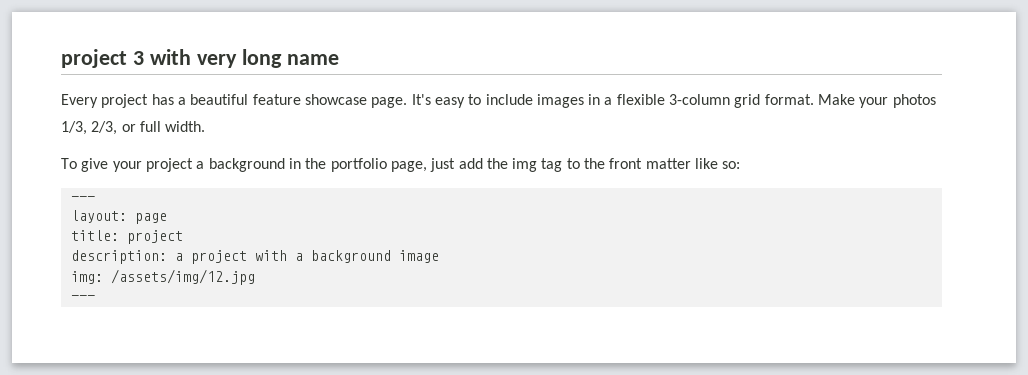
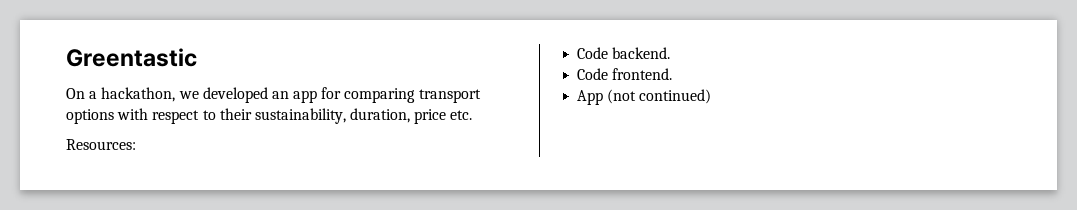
- project 3 with very long name
- Every project has a beautiful feature showcase page. It's easy to include images in a flexible 3-column grid format. Make your photos 1/3, 2/3, or full width.
- To give your project a background in the portfolio page, just add the img tag to the front matter like so:
- ---
- layout: page
- title: project
- description: a project with a background image
- img: /assets/img/12.jpg
- ---
+ Greentastic
+ On a hackathon, we developed an app for comparing transport options with respect to their sustainability, duration, price etc.
+ Resources:
+ Code backend.
+ Code frontend.
+ App (not continued)

